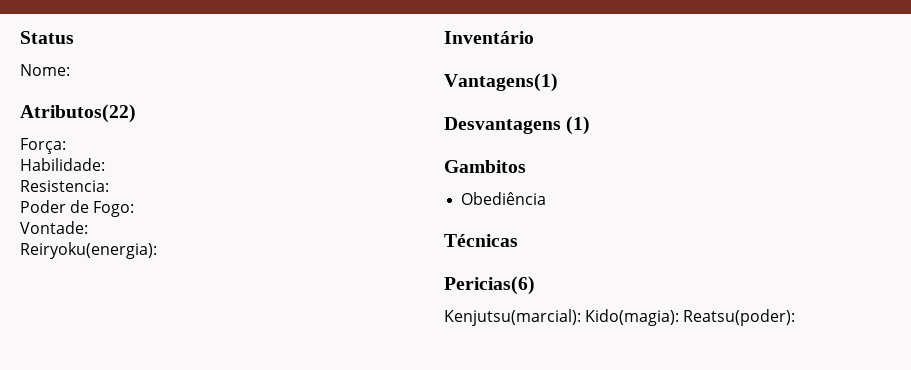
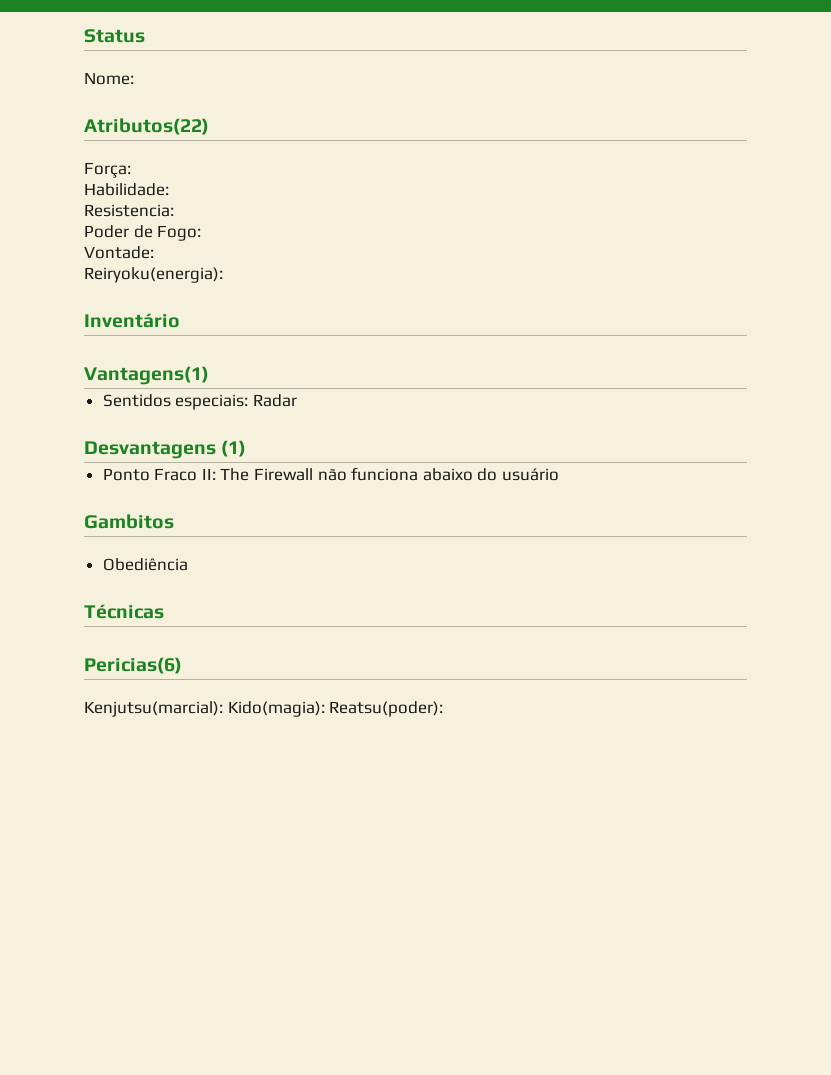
+ Sentidos especiais: Radar
+ Ponto Fraco II: The Firewall não funciona abaixo do usuário

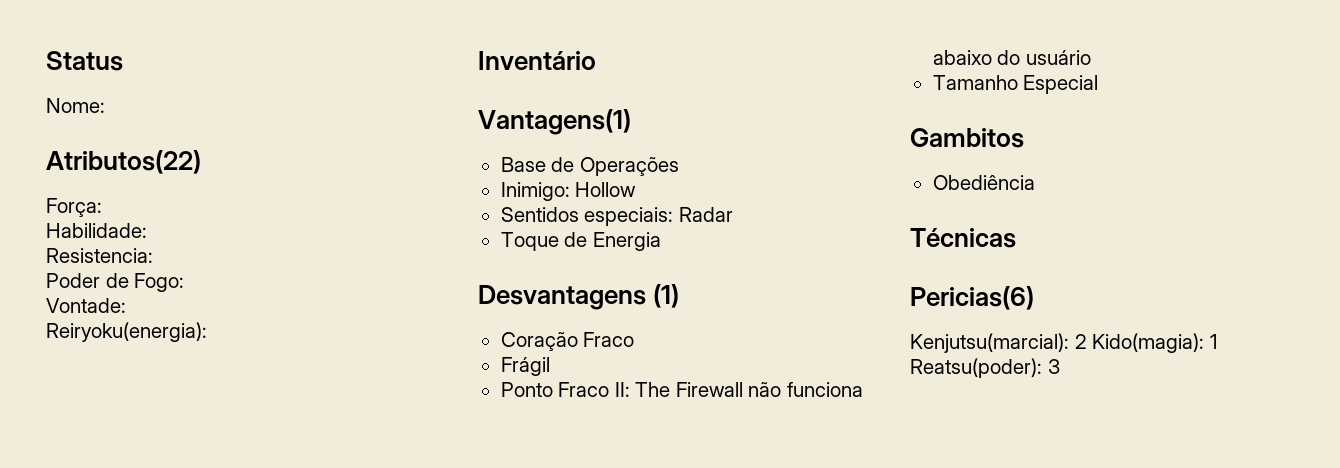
+ Base de Operações
+ Inimigo: Hollow
+ Toque de Energia
+ Coração Fraco
+ Frágil
+ Tamanho Especial
- Kenjutsu(marcial): Kido(magia): Reatsu(poder):
+ Kenjutsu(marcial): 2 Kido(magia): 1 Reatsu(poder): 3

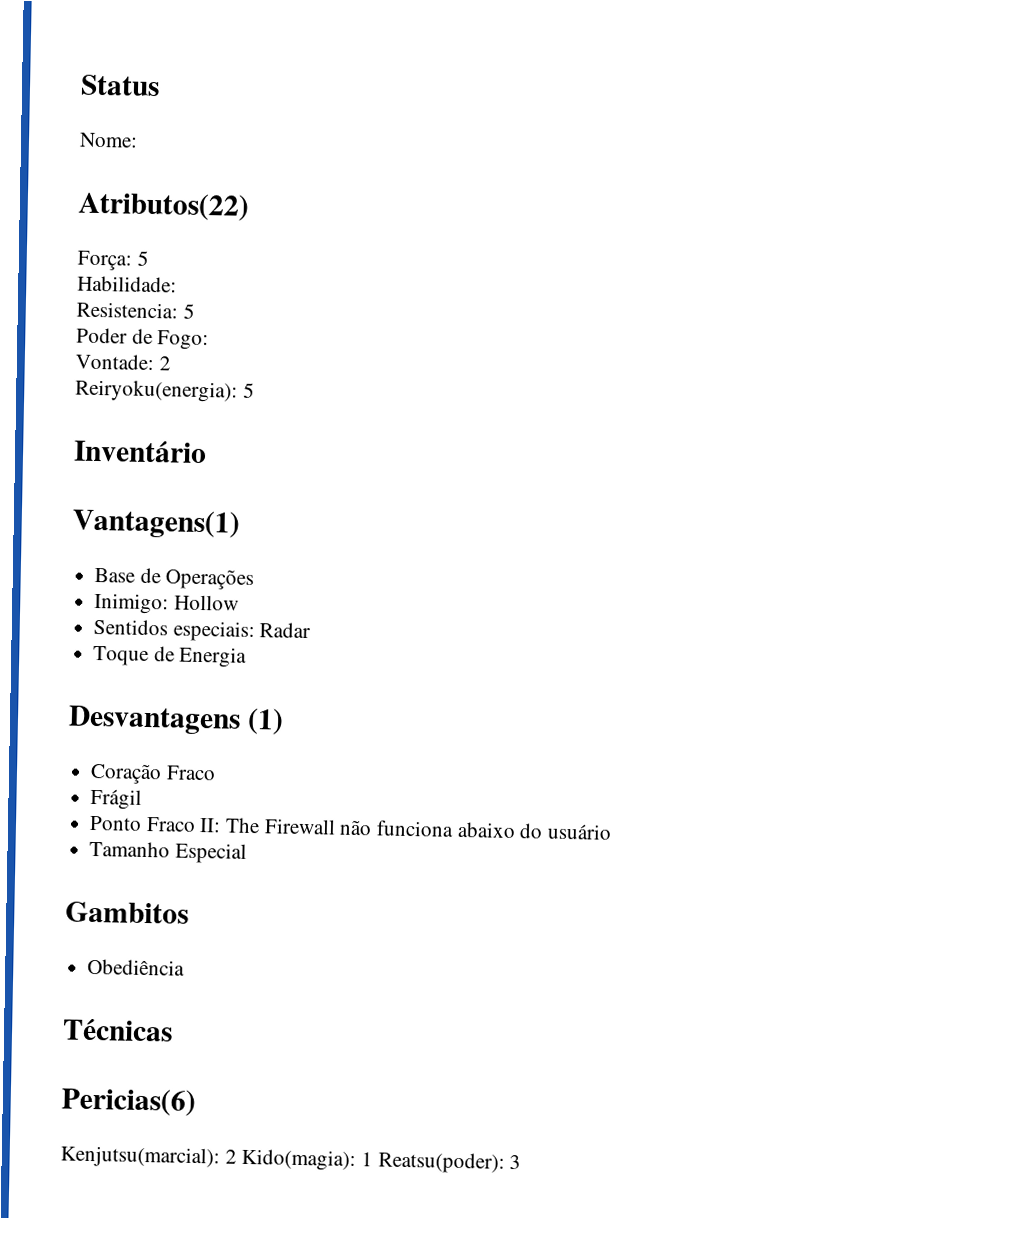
- Força:
+ Força: 5
- Resistencia:
+ Resistencia: 5
- Vontade:
+ Vontade: 2
- Reiryoku(energia):
+ Reiryoku(energia): 5

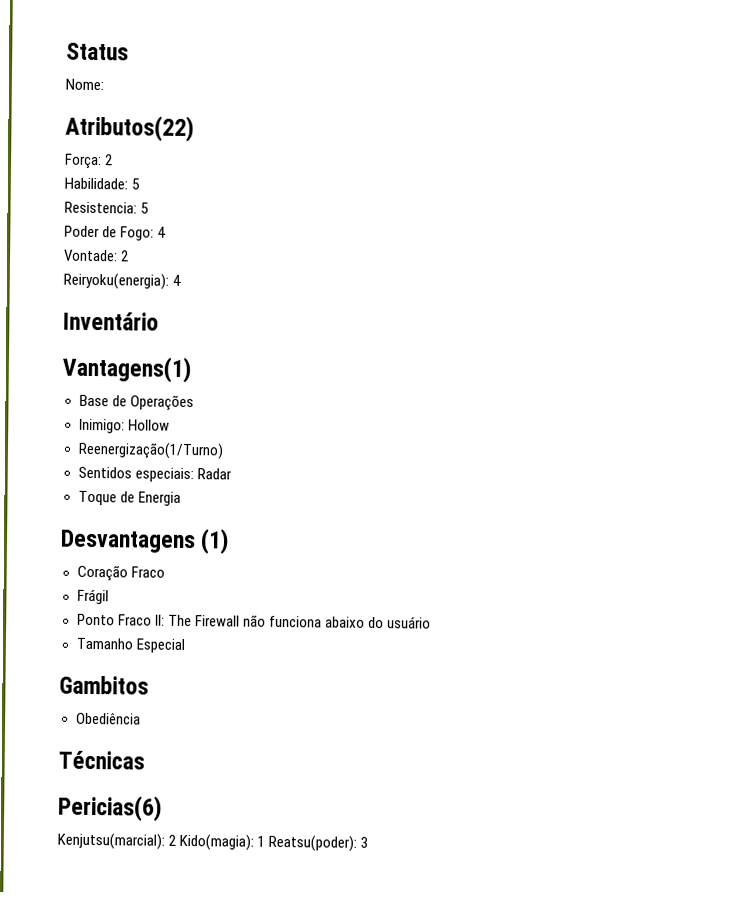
- Força: 5
+ Força: 2
- Habilidade:
+ Habilidade: 5
- Poder de Fogo:
+ Poder de Fogo: 4
- Reiryoku(energia): 5
+ Reiryoku(energia): 4
+ Reenergização(1/Turno)

